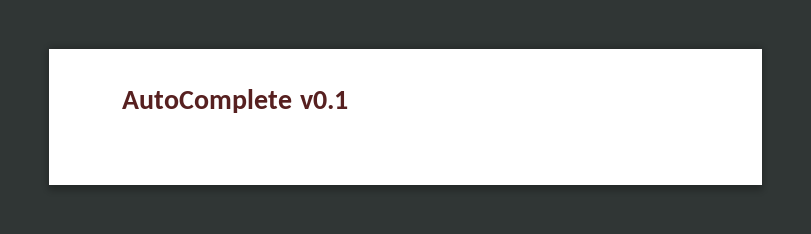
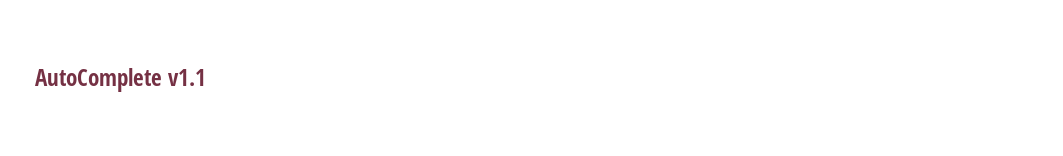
- AutoComplete v0.1
+ AutoComplete v1.1

